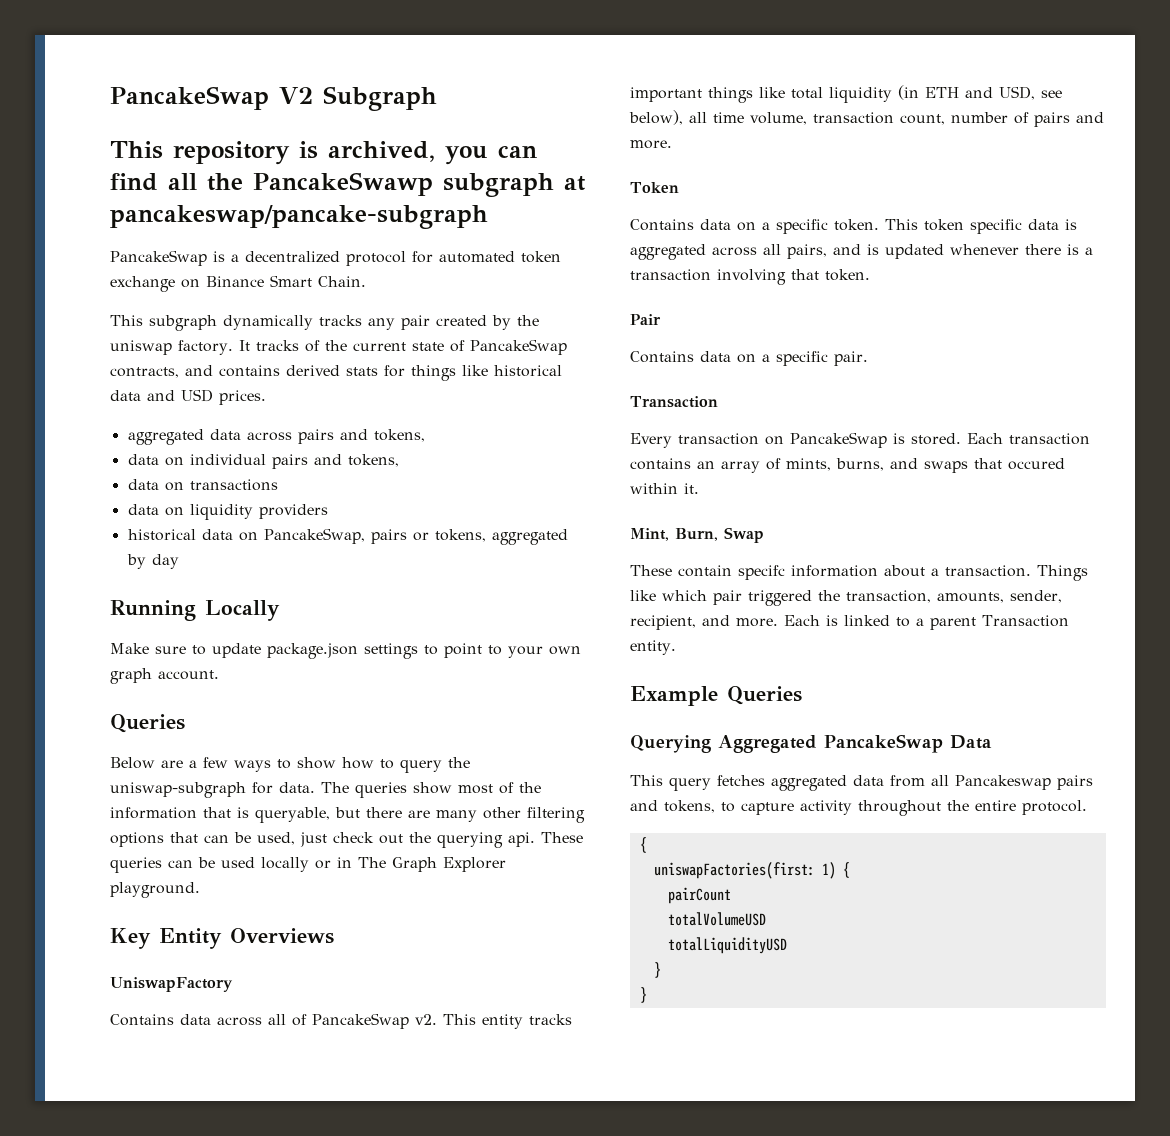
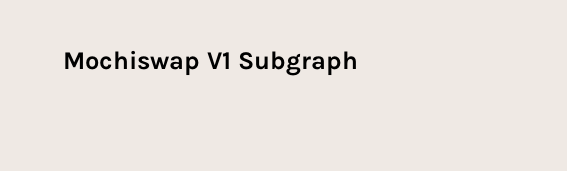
- PancakeSwap V2 Subgraph
+ Mochiswap V1 Subgraph
- This repository is archived, you can find all the PancakeSwawp subgraph at pancakeswap/pancake-subgraph
- PancakeSwap is a decentralized protocol for automated token exchange on Binance Smart Chain.
- This subgraph dynamically tracks any pair created by the uniswap factory. It tracks of the current state of PancakeSwap contracts, and contains derived stats for things like historical data and USD prices.
- aggregated data across pairs and tokens,
- data on individual pairs and tokens,
- data on transactions
- data on liquidity providers
- historical data on PancakeSwap, pairs or tokens, aggregated by day
- Running Locally
- Make sure to update package.json settings to point to your own graph account.
- Queries
- Below are a few ways to show how to query the uniswap-subgraph for data. The queries show most of the information that is queryable, but there are many other filtering options that can be used, just check out the querying api. These queries can be used locally or in The Graph Explorer playground.
- Key Entity Overviews
- UniswapFactory
- Contains data across all of PancakeSwap v2. This entity tracks important things like total liquidity (in ETH and USD, see below), all time volume, transaction count, number of pairs and more.
- Token
- Contains data on a specific token. This token specific data is aggregated across all pairs, and is updated whenever there is a transaction involving that token.
- Pair
- Contains data on a specific pair.
- Transaction
- Every transaction on PancakeSwap is stored. Each transaction contains an array of mints, burns, and swaps that occured within it.
- Mint, Burn, Swap
- These contain specifc information about a transaction. Things like which pair triggered the transaction, amounts, sender, recipient, and more. Each is linked to a parent Transaction entity.
- Example Queries
- Querying Aggregated PancakeSwap Data
- This query fetches aggregated data from all Pancakeswap pairs and tokens, to capture activity throughout the entire protocol.
- {
- uniswapFactories(first: 1) {
- pairCount
- totalVolumeUSD
- totalLiquidityUSD
- }
- }

